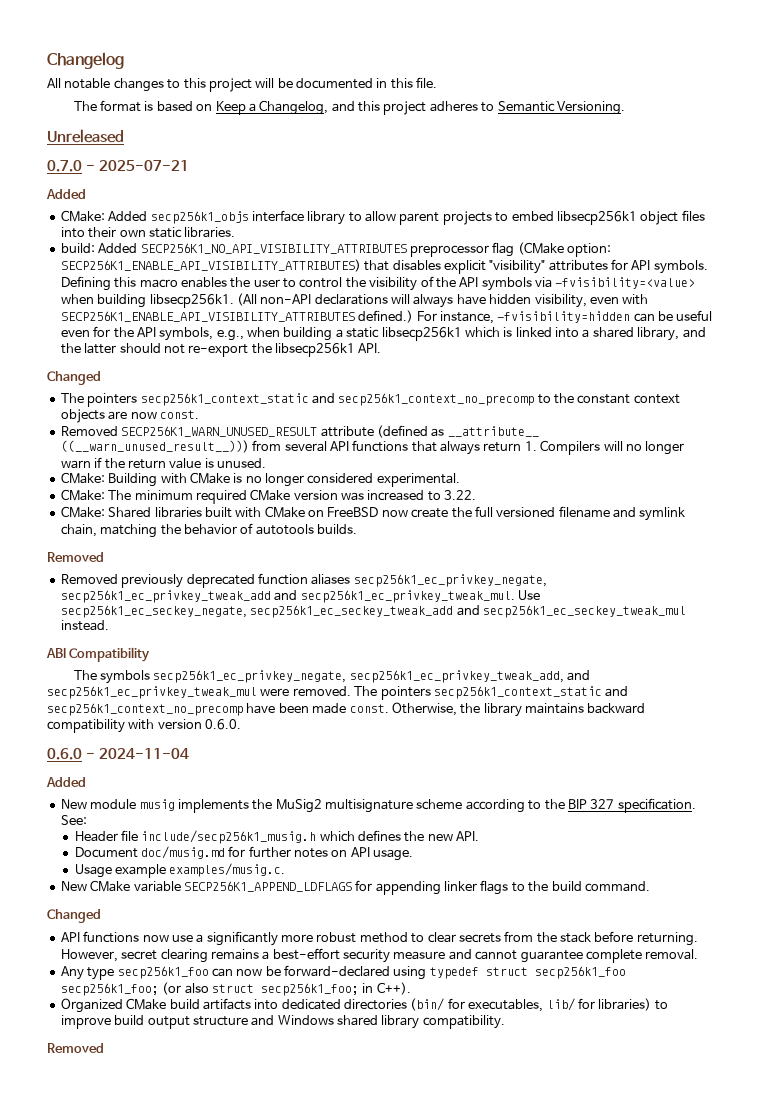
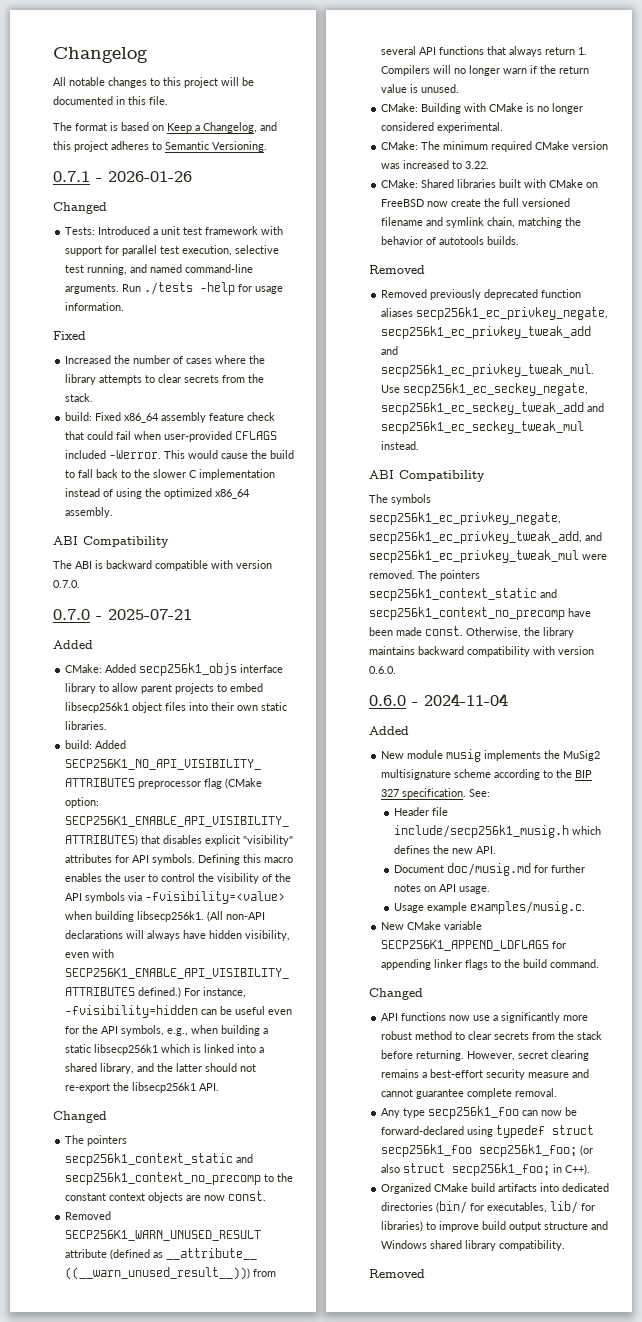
- Unreleased
+ 0.7.1 - 2026-01-26
+ Changed
+ Tests: Introduced a unit test framework with support for parallel test execution, selective test running, and named command-line arguments. Run ./tests -help for usage information.
+ Fixed
+ Increased the number of cases where the library attempts to clear secrets from the stack.
+ build: Fixed x86_64 assembly feature check that could fail when user-provided CFLAGS included -Werror. This would cause the build to fall back to the slower C implementation instead of using the optimized x86_64 assembly.
+ ABI Compatibility
+ The ABI is backward compatible with version 0.7.0.

